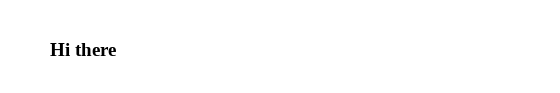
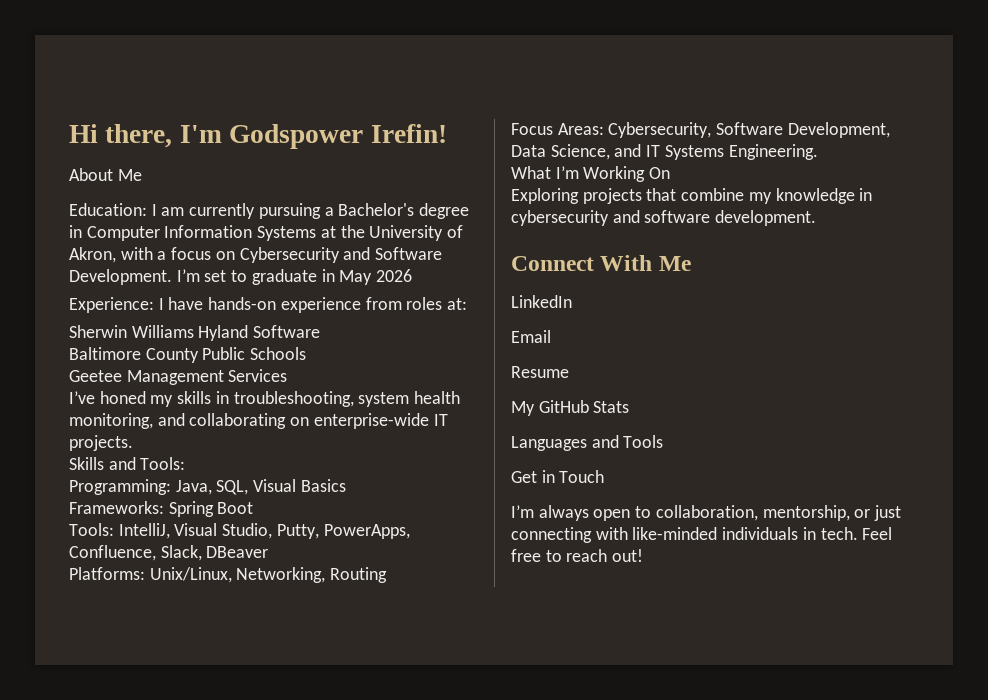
- Hi there
+ Hi there, I'm Godspower Irefin!
+ About Me
+ Education: I am currently pursuing a Bachelor's degree in Computer Information Systems at the University of Akron, with a focus on Cybersecurity and Software Development. I’m set to graduate in May 2026
+ Experience: I have hands-on experience from roles at:
+ Sherwin Williams Hyland Software
+ Baltimore County Public Schools
+ Geetee Management Services
+ I’ve honed my skills in troubleshooting, system health monitoring, and collaborating on enterprise-wide IT projects.
+ Skills and Tools:
+ Programming: Java, SQL, Visual Basics
+ Frameworks: Spring Boot
+ Tools: IntelliJ, Visual Studio, Putty, PowerApps, Confluence, Slack, DBeaver
+ Platforms: Unix/Linux, Networking, Routing
+ Focus Areas: Cybersecurity, Software Development, Data Science, and IT Systems Engineering.
+ What I’m Working On
+ Exploring projects that combine my knowledge in cybersecurity and software development.
+ Connect With Me
+ LinkedIn
+ Email
+ Resume
+ My GitHub Stats
+ Languages and Tools
+ Get in Touch
+ I’m always open to collaboration, mentorship, or just connecting with like-minded individuals in tech. Feel free to reach out!

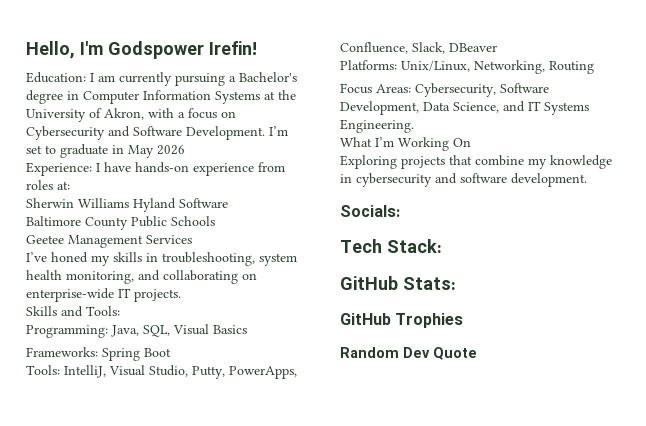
- Hi there, I'm Godspower Irefin!
+ Hello, I'm Godspower Irefin!
- About Me
- Connect With Me
- LinkedIn
- Email
- Resume
- My GitHub Stats
- Languages and Tools
- Get in Touch
- I’m always open to collaboration, mentorship, or just connecting with like-minded individuals in tech. Feel free to reach out!
+ Socials:
+ Tech Stack:
+ GitHub Stats:
+ GitHub Trophies
+ Random Dev Quote

